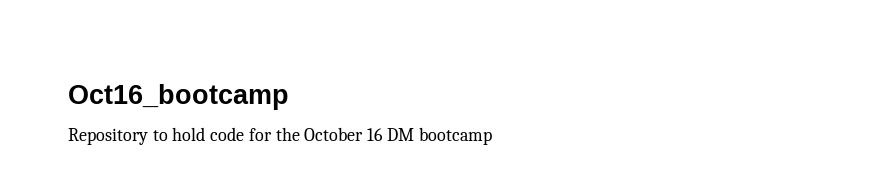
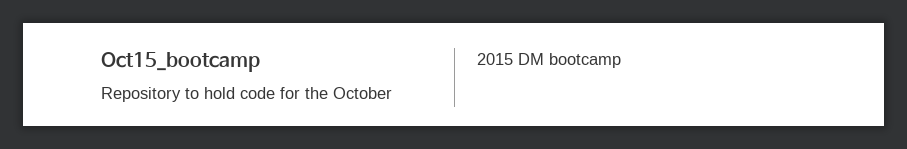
- Oct16_bootcamp
+ Oct15_bootcamp
- Repository to hold code for the October 16 DM bootcamp
+ Repository to hold code for the October 2015 DM bootcamp

